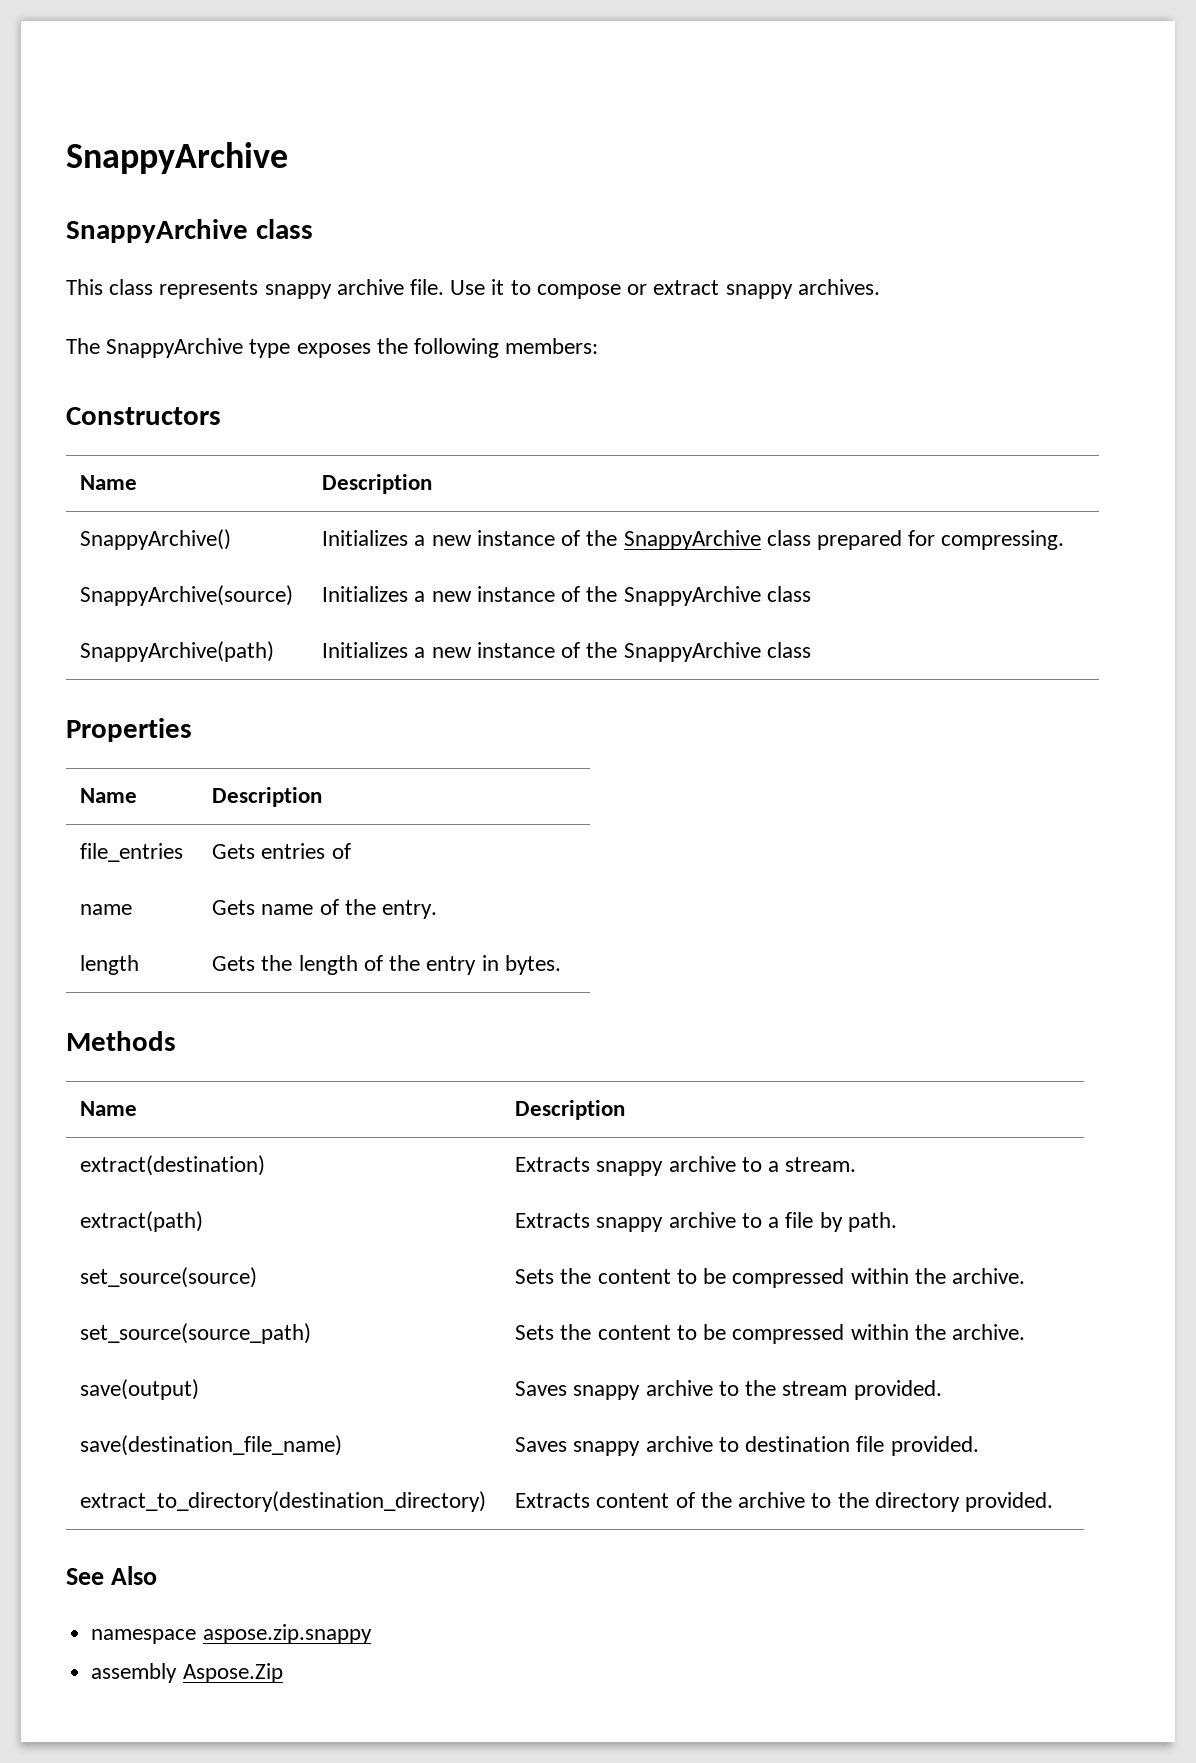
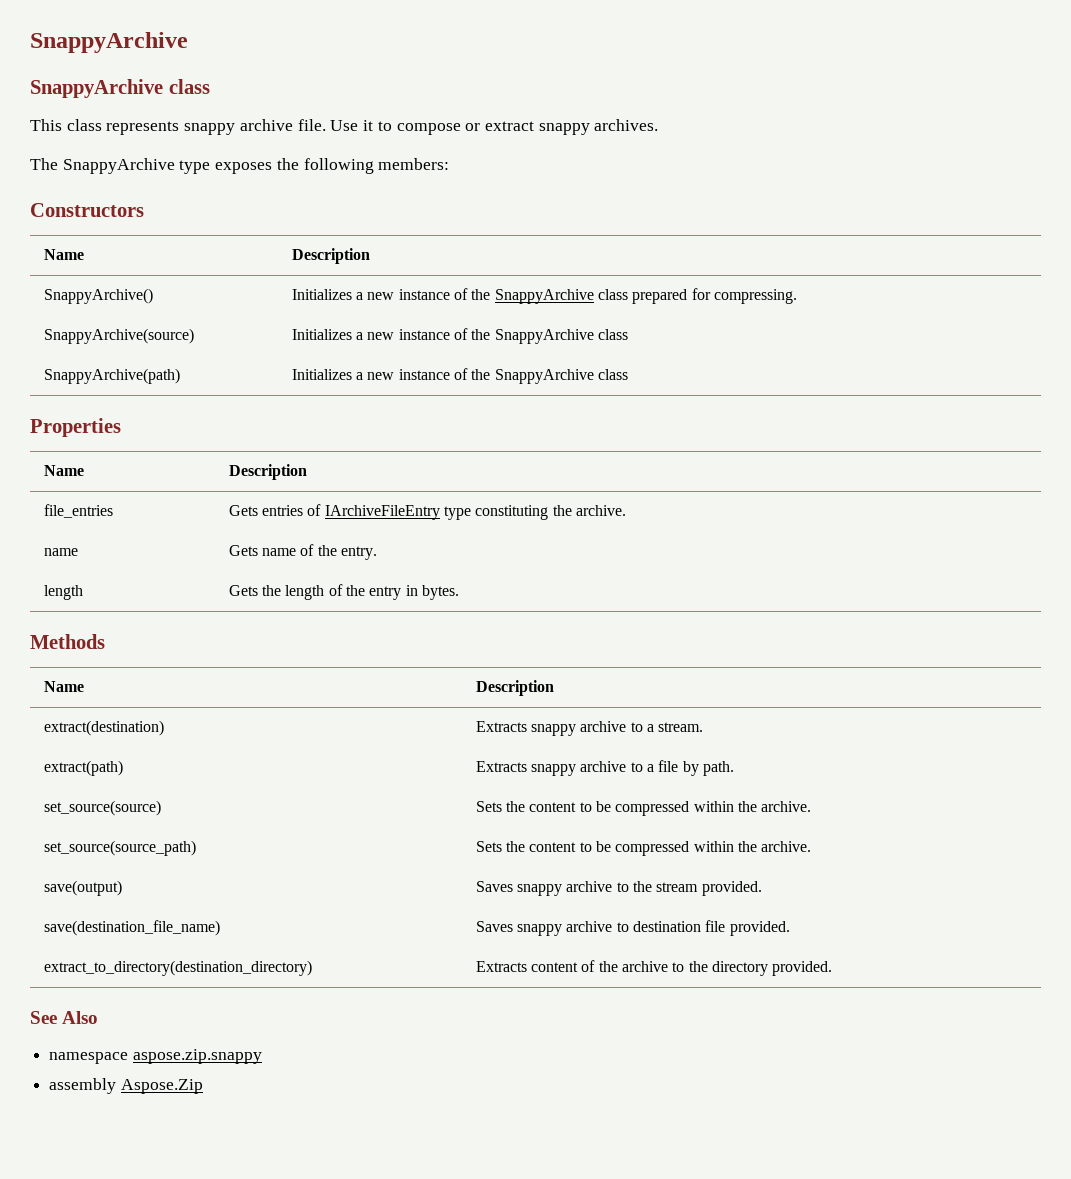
- file_entries | Gets entries of
+ file_entries | Gets entries of IArchiveFileEntry type constituting the archive.

